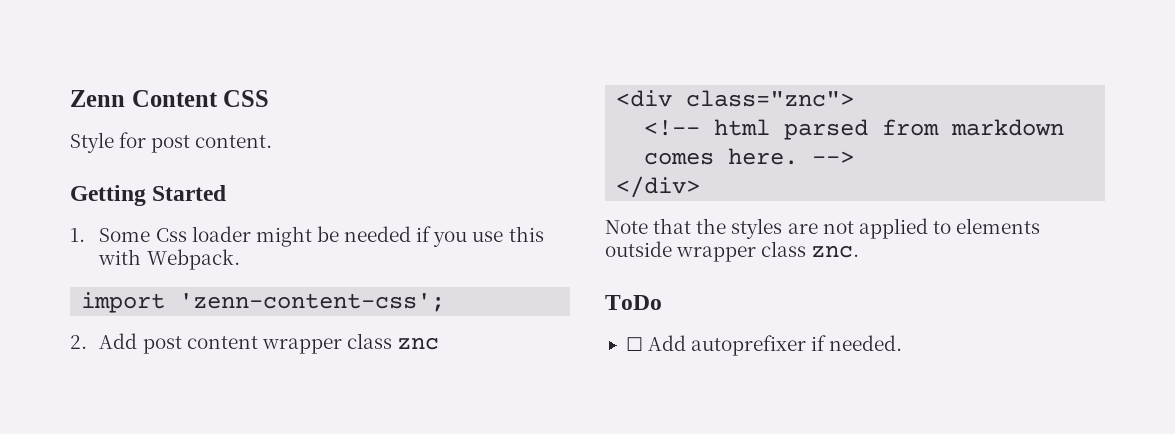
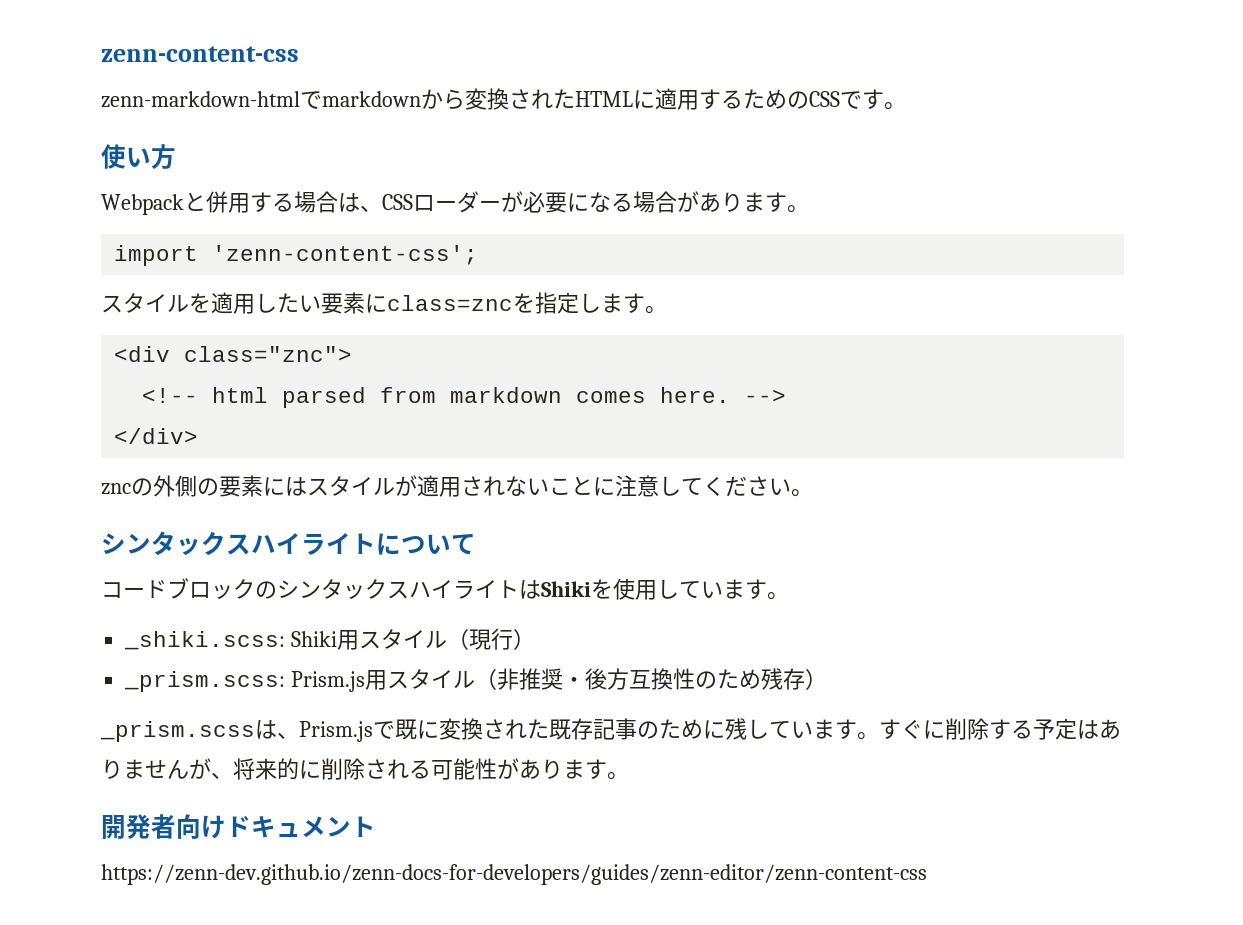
- Zenn Content CSS
- Style for post content.
- Getting Started
- 1. Some Css loader might be needed if you use this with Webpack.
+ zenn-content-css
+ zenn-markdown-htmlでmarkdownから変換されたHTMLに適用するためのCSSです。
+ 使い方
+ Webpackと併用する場合は、CSSローダーが必要になる場合があります。
  import 'zenn-content-css';
- 2. Add post content wrapper class znc
+ スタイルを適用したい要素にclass=zncを指定します。
- Note that the styles are not applied to elements outside wrapper class znc.
- ToDo
- ☐ Add autoprefixer if needed.
+ zncの外側の要素にはスタイルが適用されないことに注意してください。
+ シンタックスハイライトについて
+ コードブロックのシンタックスハイライトはShikiを使用しています。
+ _shiki.scss: Shiki用スタイル（現行）
+ _prism.scss: Prism.js用スタイル（非推奨・後方互換性のため残存）
+ _prism.scssは、Prism.jsで既に変換された既存記事のために残しています。すぐに削除する予定はありませんが、将来的に削除される可能性があります。
+ 開発者向けドキュメント
+ https://zenn-dev.github.io/zenn-docs-for-developers/guides/zenn-editor/zenn-content-css

